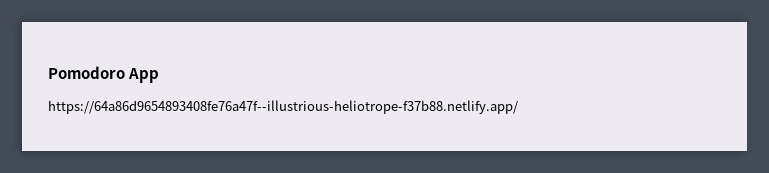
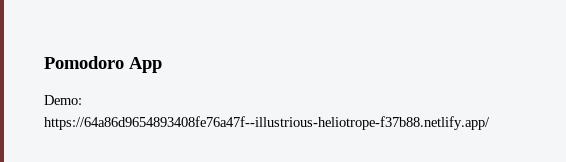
- https://64a86d9654893408fe76a47f--illustrious-heliotrope-f37b88.netlify.app/
+ Demo: https://64a86d9654893408fe76a47f--illustrious-heliotrope-f37b88.netlify.app/

